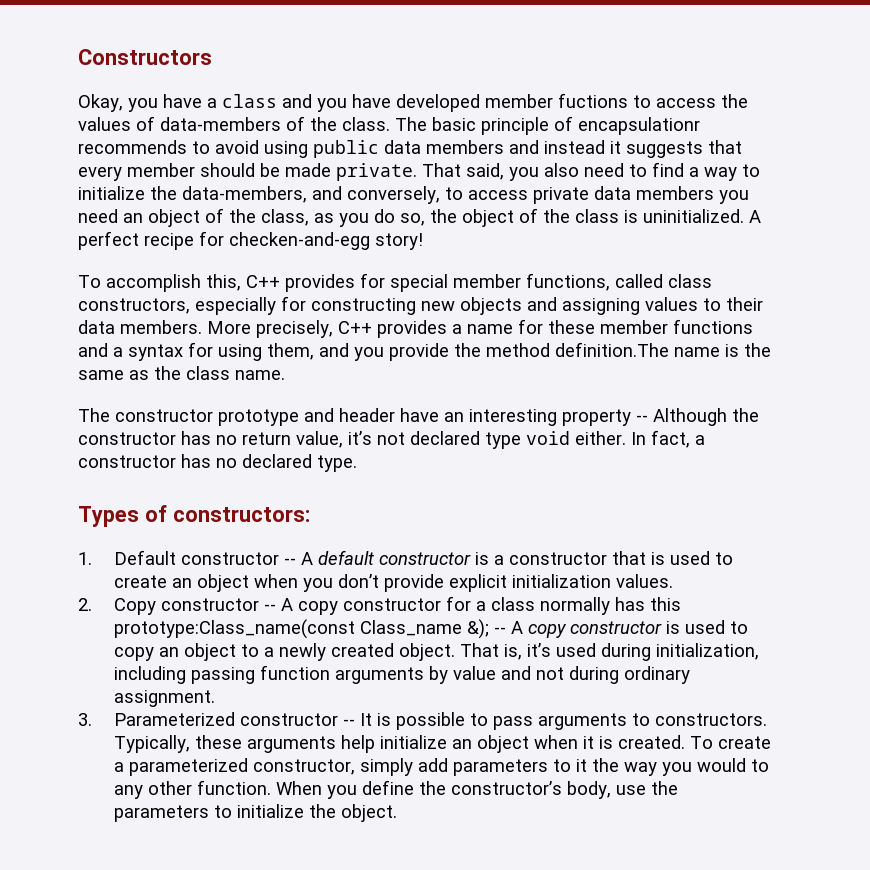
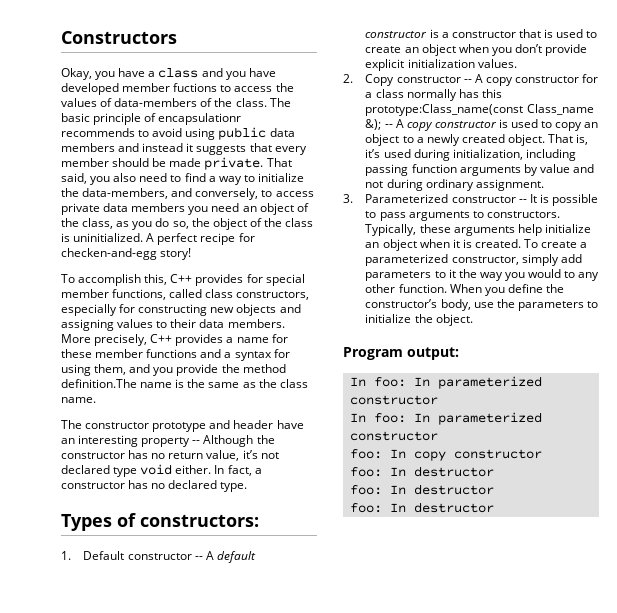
+ Program output:
+ In foo: In parameterized constructor
+ In foo: In parameterized constructor
+ foo: In copy constructor
+ foo: In destructor
+ foo: In destructor
+ foo: In destructor

